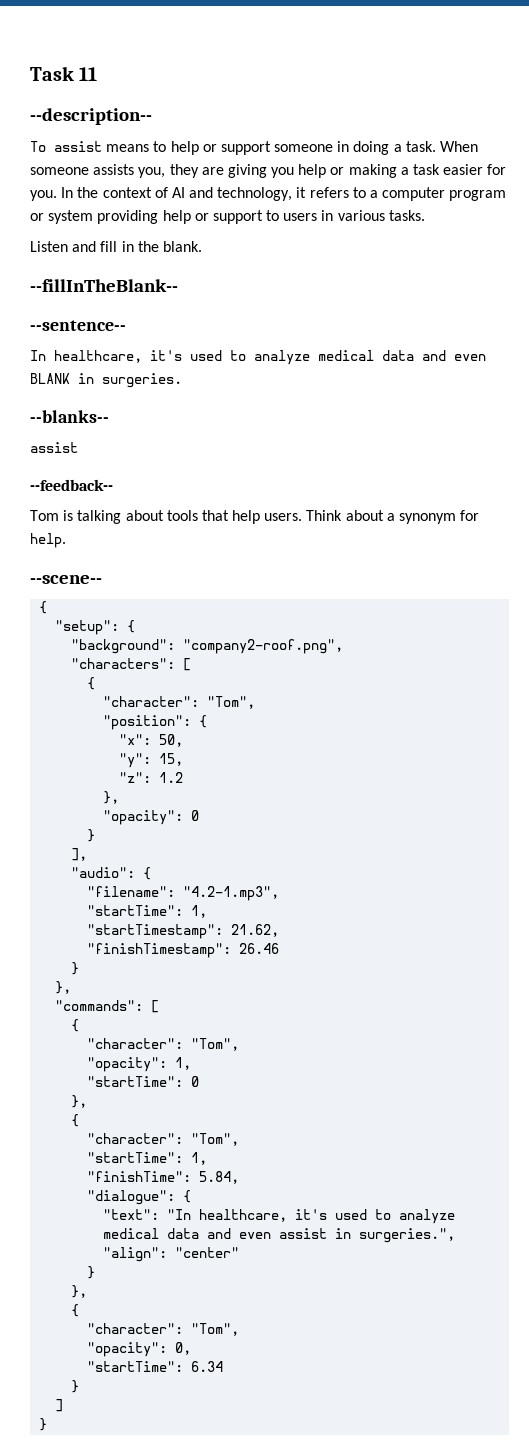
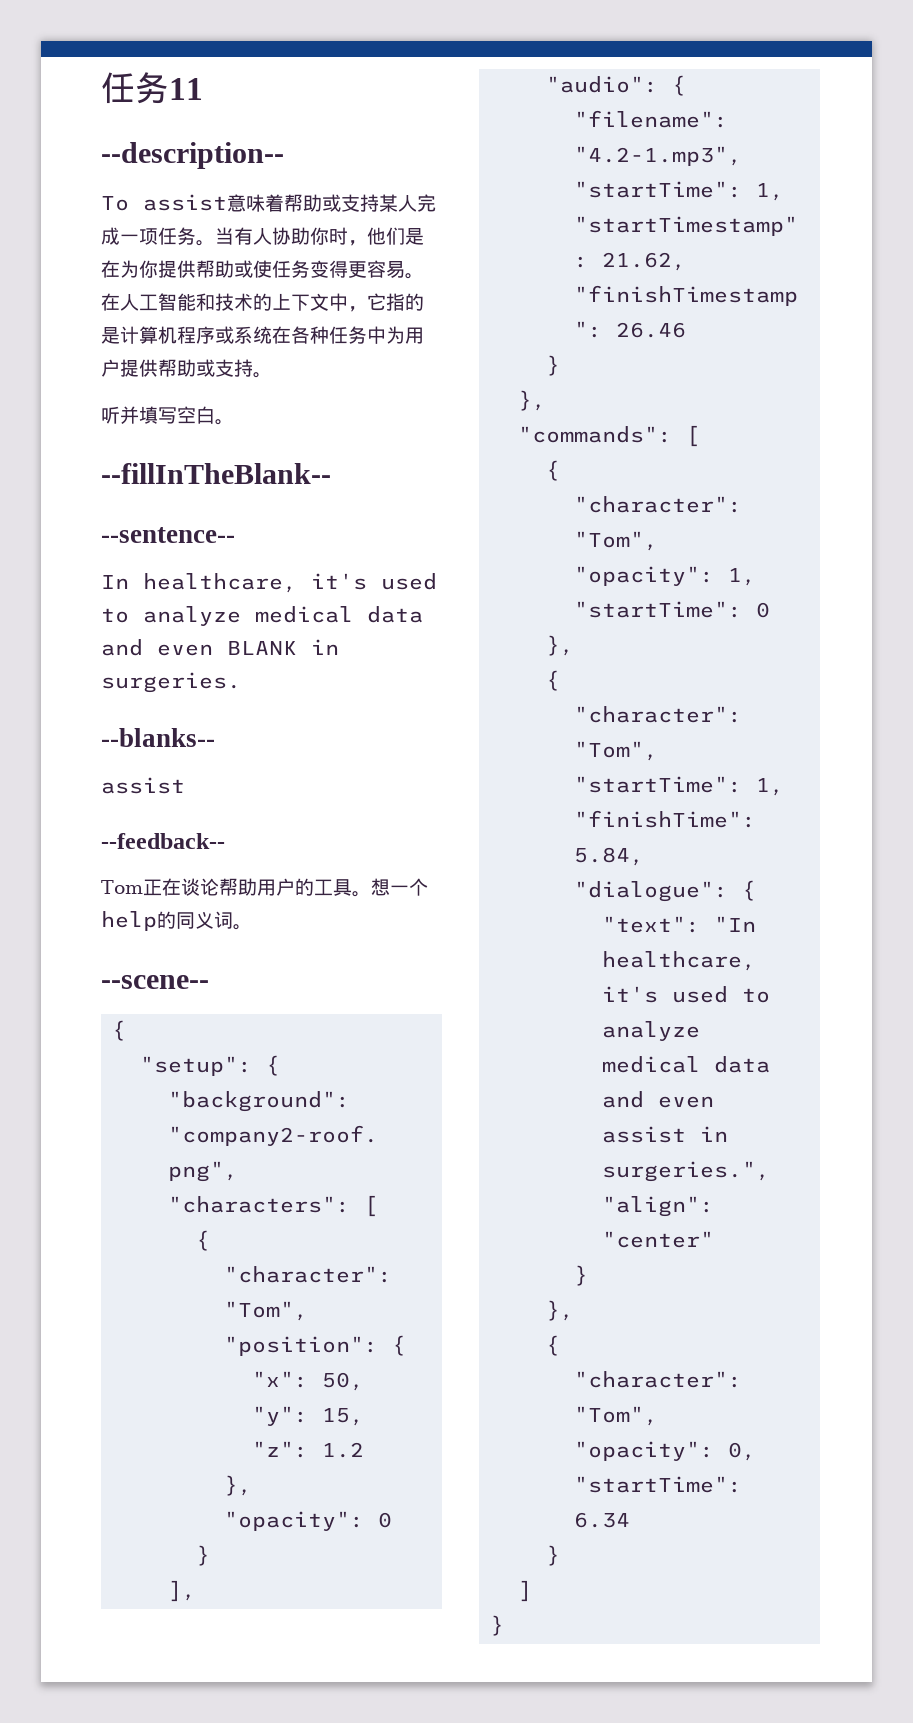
- Task 11
+ 任务11
- To assist means to help or support someone in doing a task. When someone assists you, they are giving you help or making a task easier for you. In the context of AI and technology, it refers to a computer program or system providing help or support to users in various tasks.
- Listen and fill in the blank.
+ To assist意味着帮助或支持某人完成一项任务。当有人协助你时，他们是在为你提供帮助或使任务变得更容易。在人工智能和技术的上下文中，它指的是计算机程序或系统在各种任务中为用户提供帮助或支持。
+ 听并填写空白。
- Tom is talking about tools that help users. Think about a synonym for help.
+ Tom正在谈论帮助用户的工具。想一个help的同义词。

